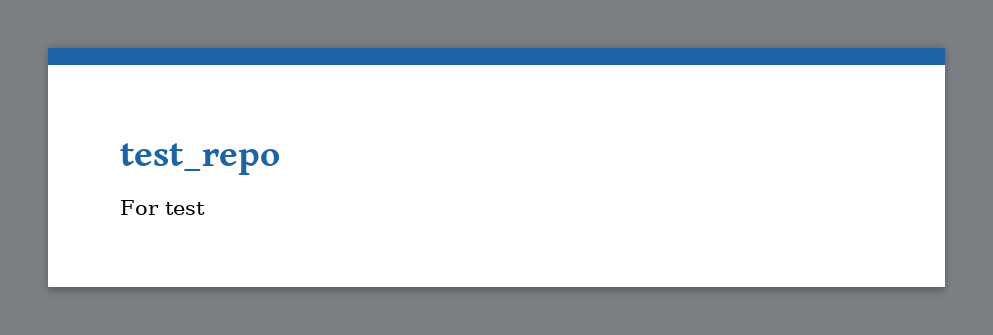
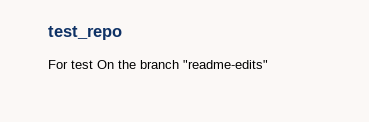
- For test
+ For test On the branch "readme-edits"

